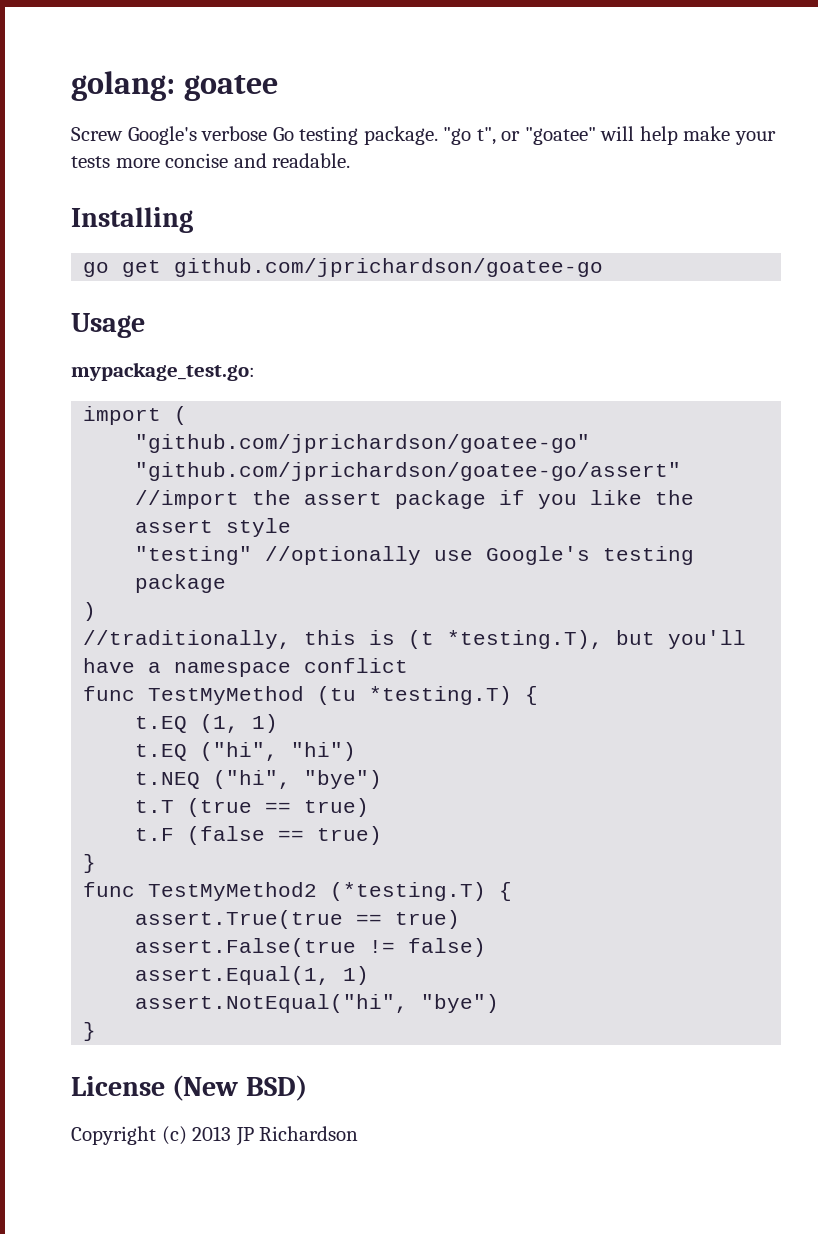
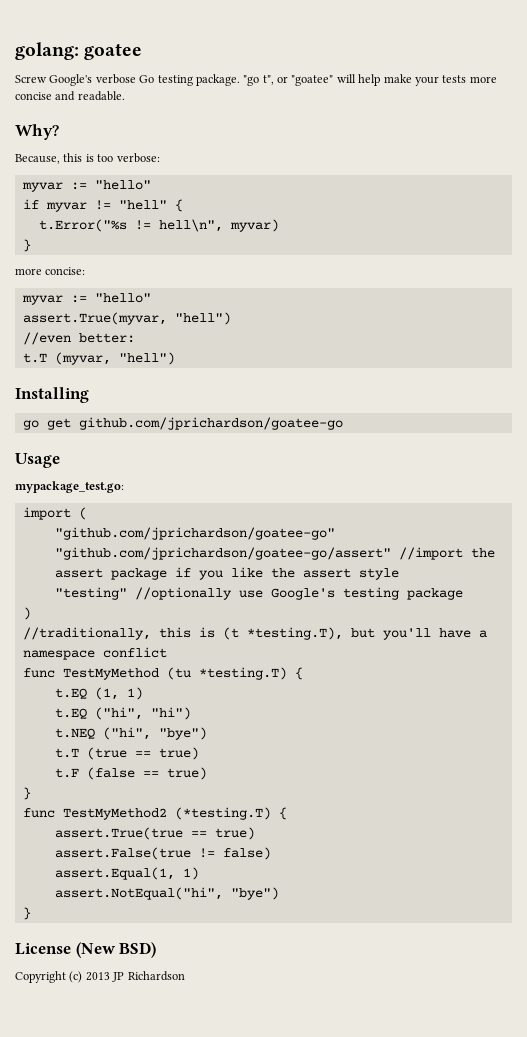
+ Why?
+ Because, this is too verbose:
+ myvar := "hello"
+ if myvar != "hell" {
+ t.Error("%s != hell\n", myvar)
+ }
+ more concise:
+ myvar := "hello"
+ assert.True(myvar, "hell")
+ //even better:
+ t.T (myvar, "hell")

